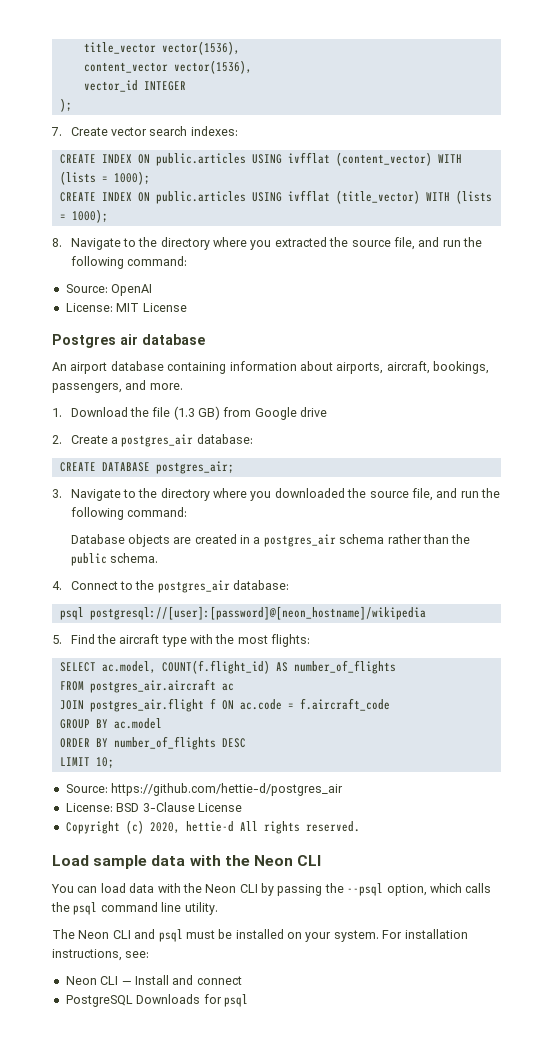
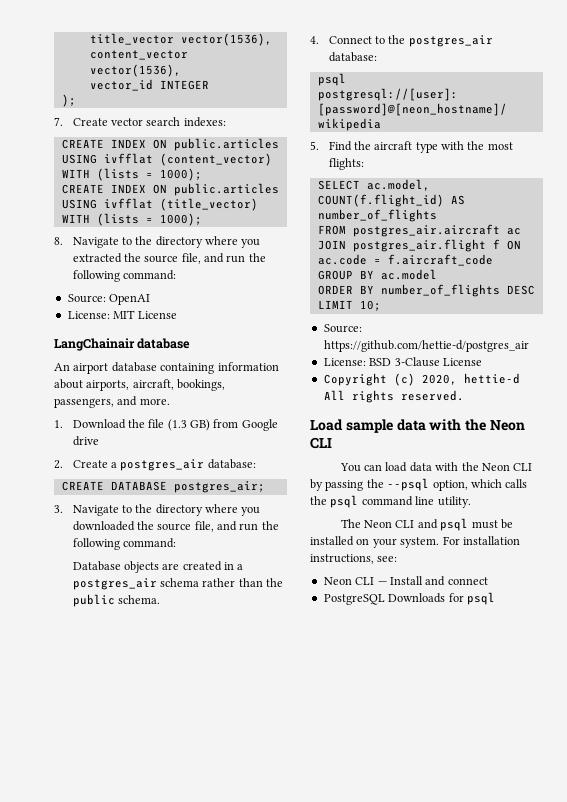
- Postgres air database
+ LangChainair database

